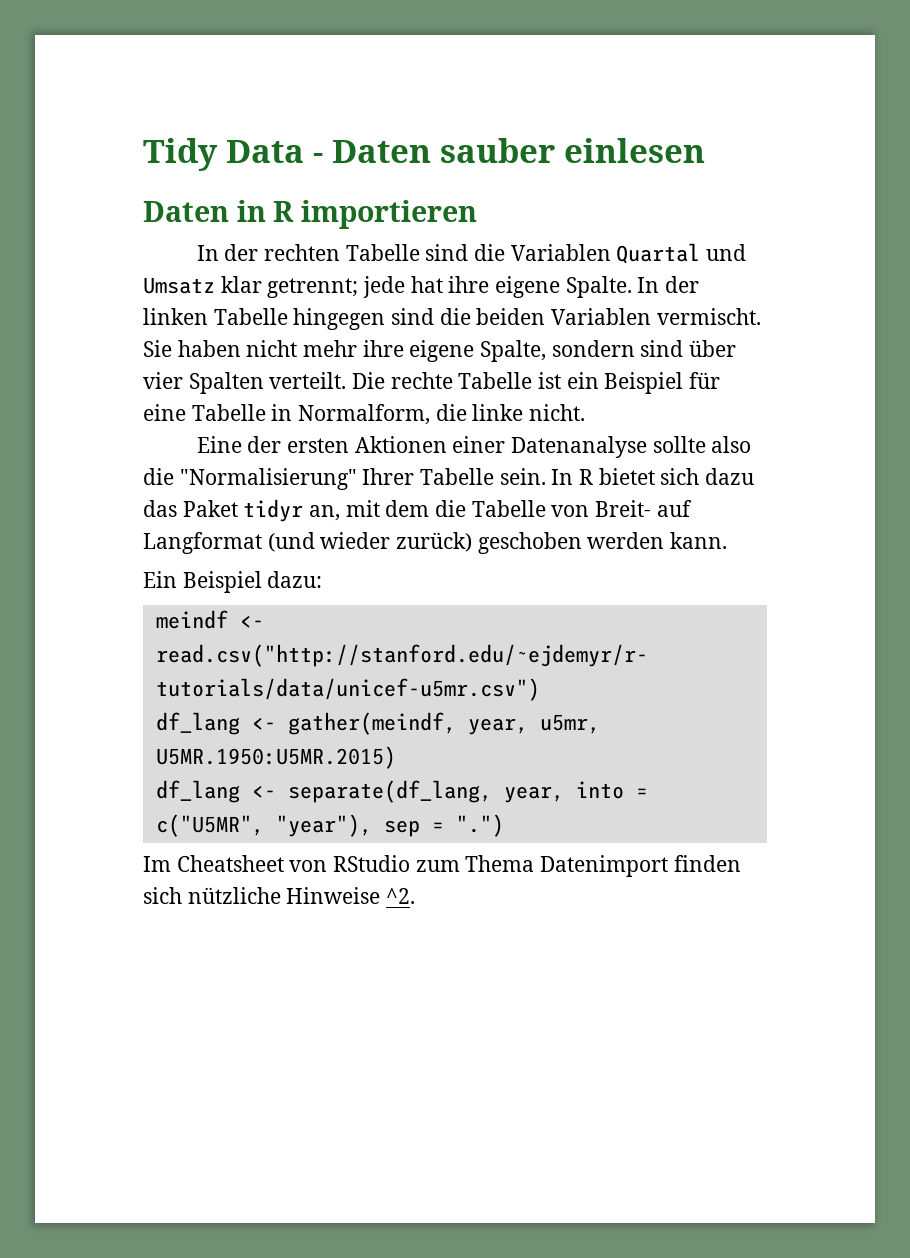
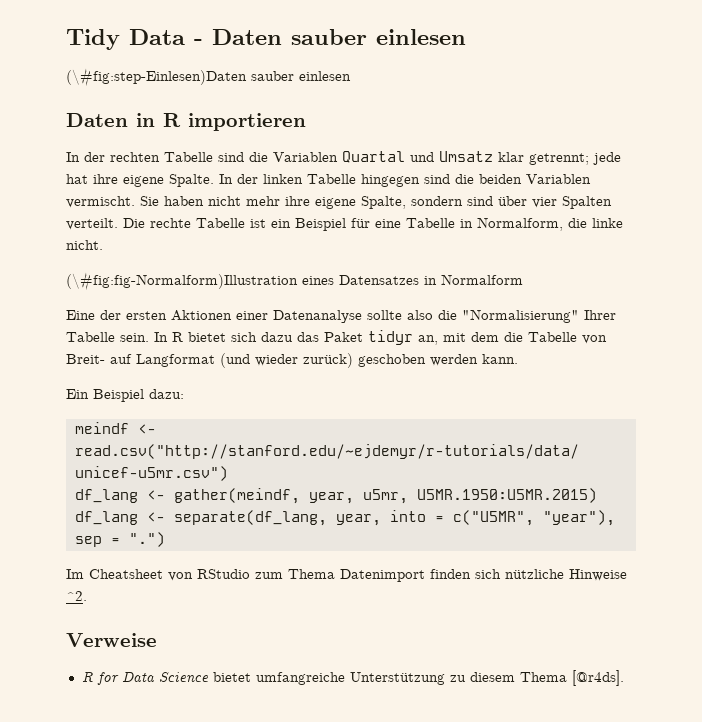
+ (\#fig:step-Einlesen)Daten sauber einlesen
+ (\#fig:fig-Normalform)Illustration eines Datensatzes in Normalform
+ Verweise
+ R for Data Science bietet umfangreiche Unterstützung zu diesem Thema [@r4ds].

